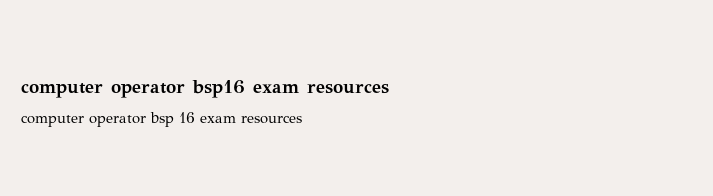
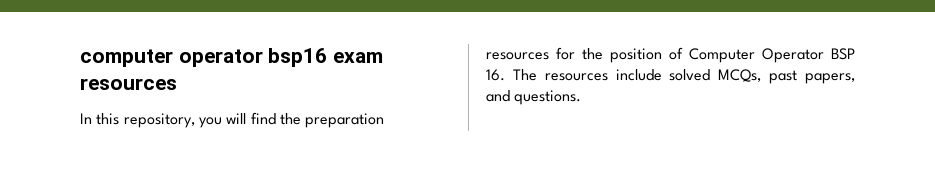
- computer operator bsp 16 exam resources
+ In this repository, you will find the preparation resources for the position of Computer Operator BSP 16. The resources include solved MCQs, past papers, and questions.

